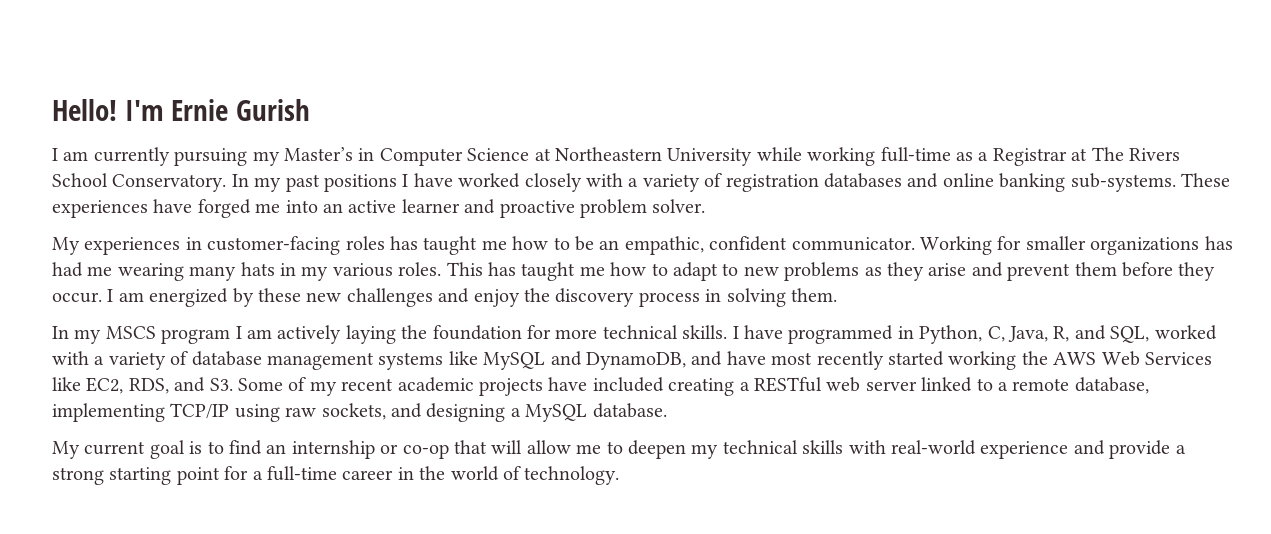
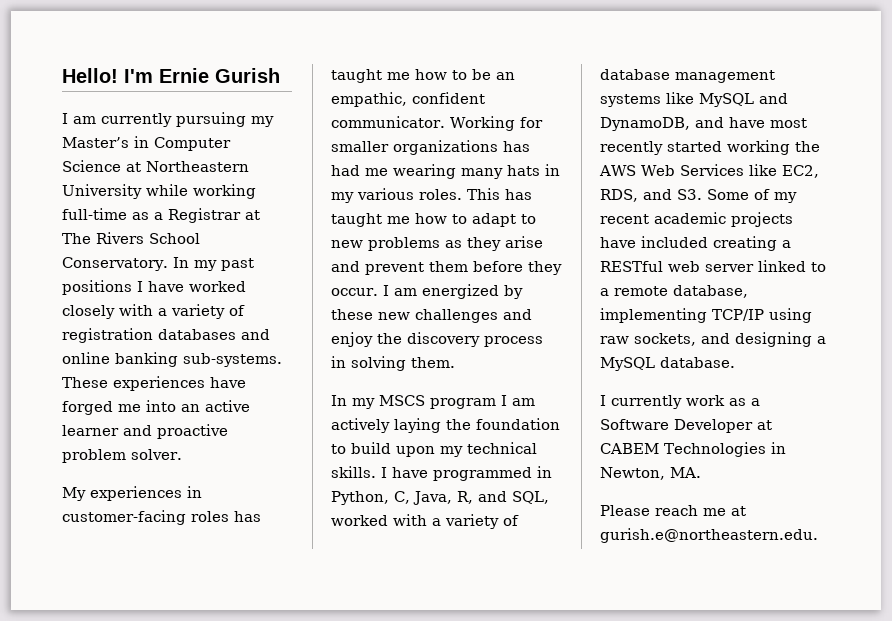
- In my MSCS program I am actively laying the foundation for more technical skills.
+ In my MSCS program I am actively laying the foundation to build upon my technical skills.
- My current goal is to find an internship or co-op that will allow me to deepen my technical skills with real-world experience and provide a strong starting point for a full-time career in the world of technology.
+ I currently work as a Software Developer at CABEM Technologies in Newton, MA.
+ Please reach me at gurish.e@northeastern.edu.

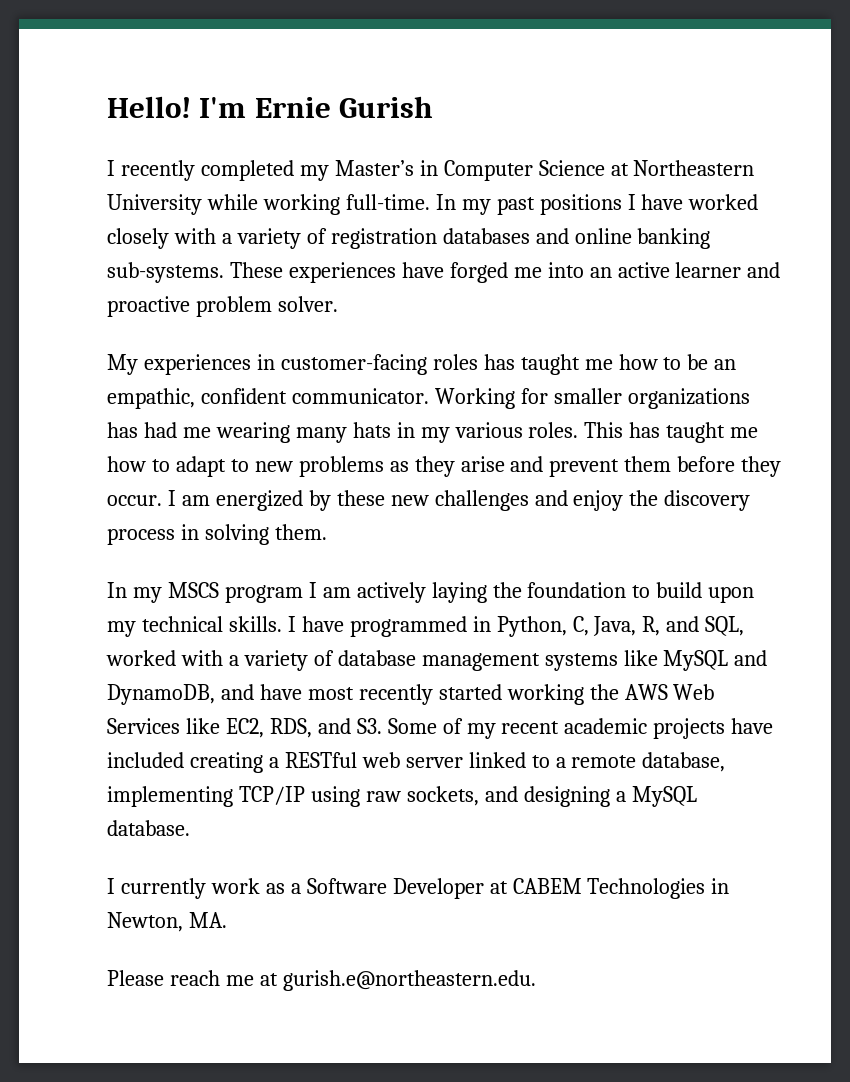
- I am currently pursuing my Master’s in Computer Science at Northeastern University while working full-time as a Registrar at The Rivers School Conservatory.
+ I recently completed my Master’s in Computer Science at Northeastern University while working full-time.

